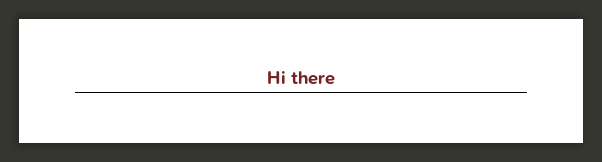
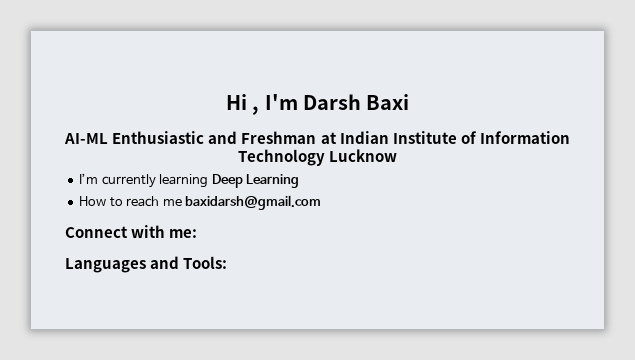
- Hi there
+ Hi , I'm Darsh Baxi
+ AI-ML Enthusiastic and Freshman at Indian Institute of Information Technology Lucknow
+ I’m currently learning Deep Learning
+ How to reach me baxidarsh@gmail.com
+ Connect with me:
+ Languages and Tools:

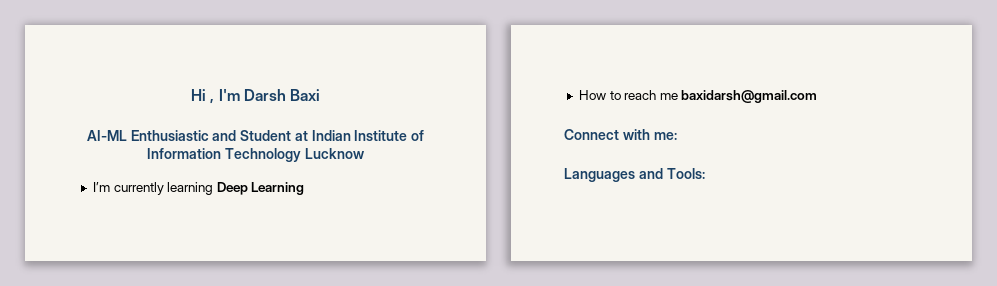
- AI-ML Enthusiastic and Freshman at Indian Institute of Information Technology Lucknow
+ AI-ML Enthusiastic and Student at Indian Institute of Information Technology Lucknow

